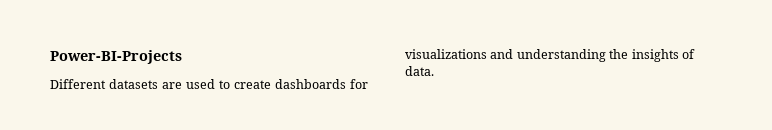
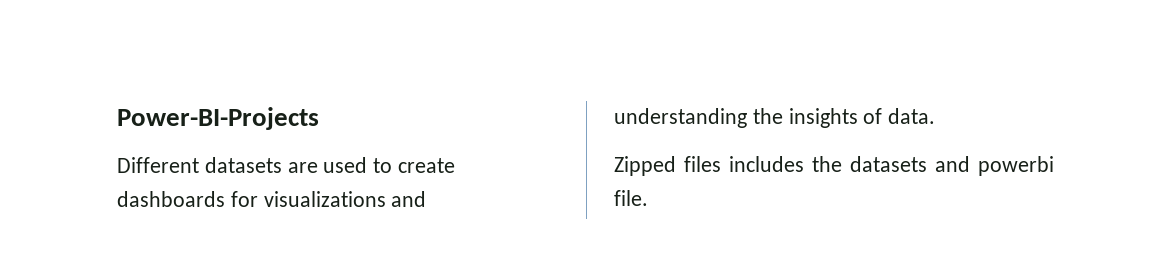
+ Zipped files includes the datasets and powerbi file.

